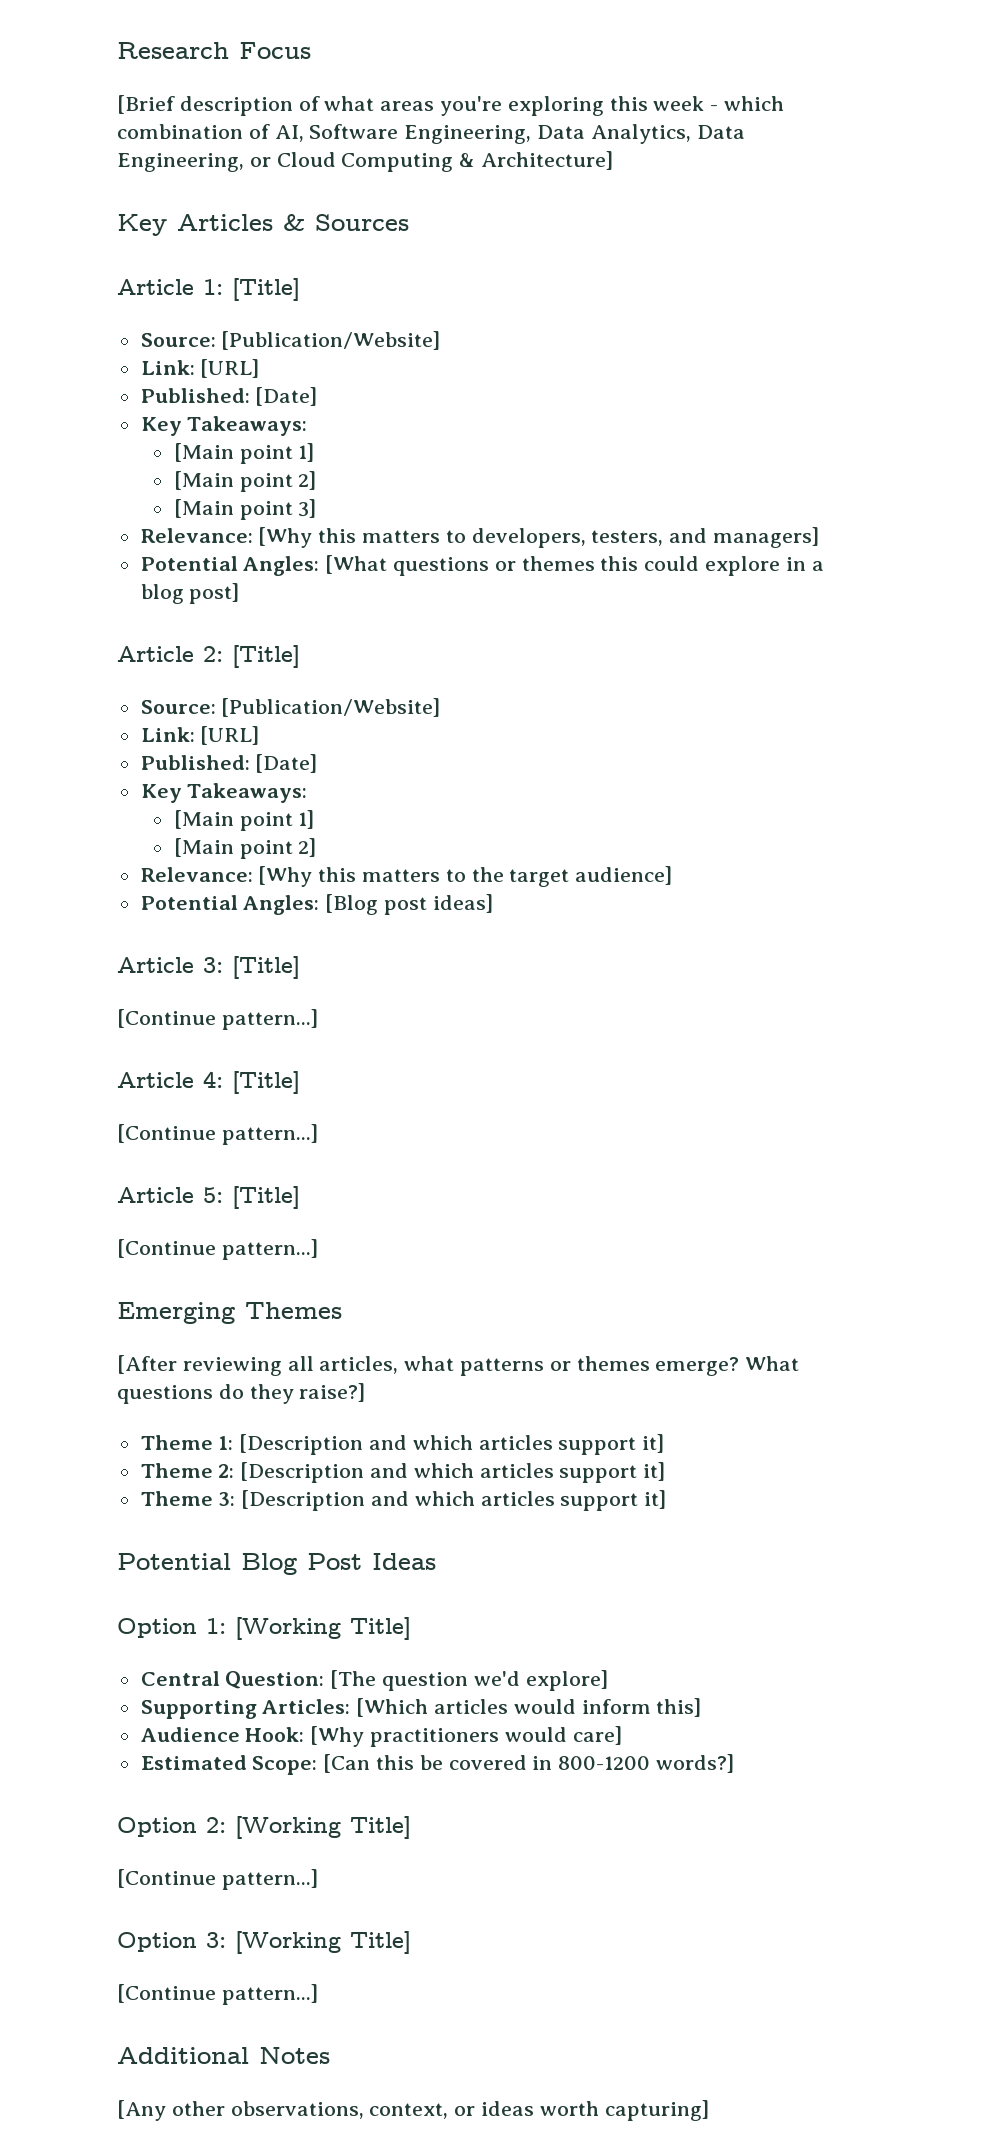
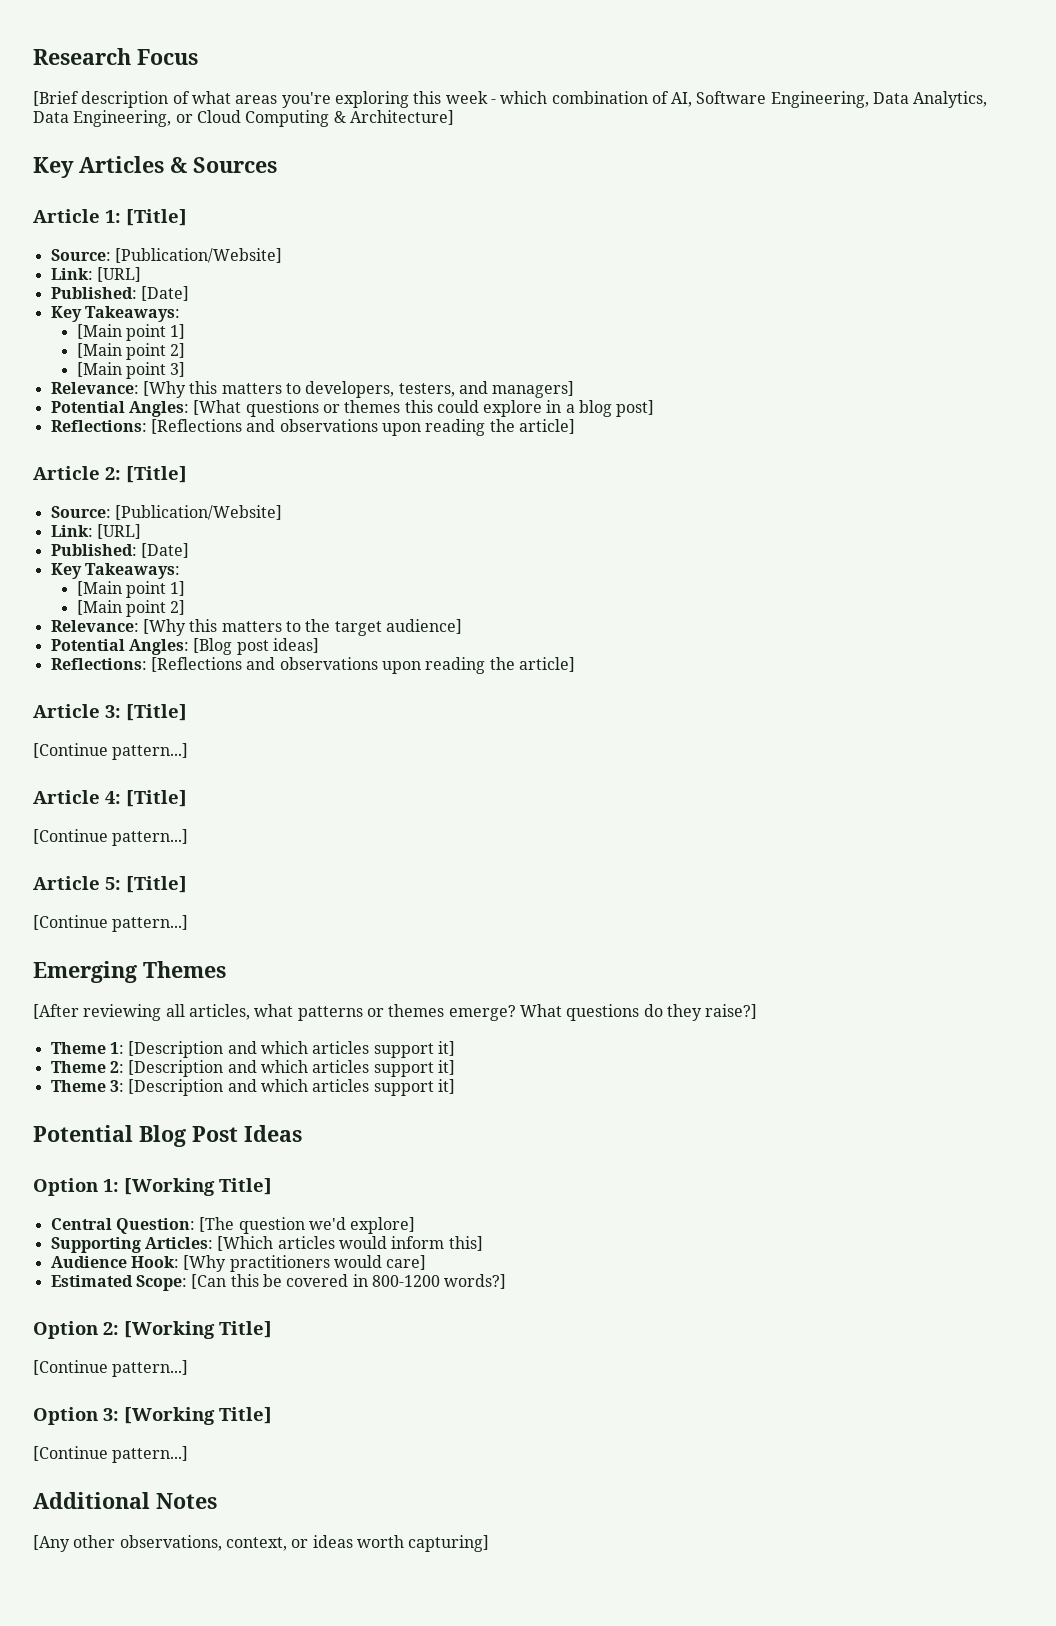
  Potential Angles: [What questions or themes this could explore in a blog post]
+ Reflections: [Reflections and observations upon reading the article]
  Potential Angles: [Blog post ideas]
+ Reflections: [Reflections and observations upon reading the article]

